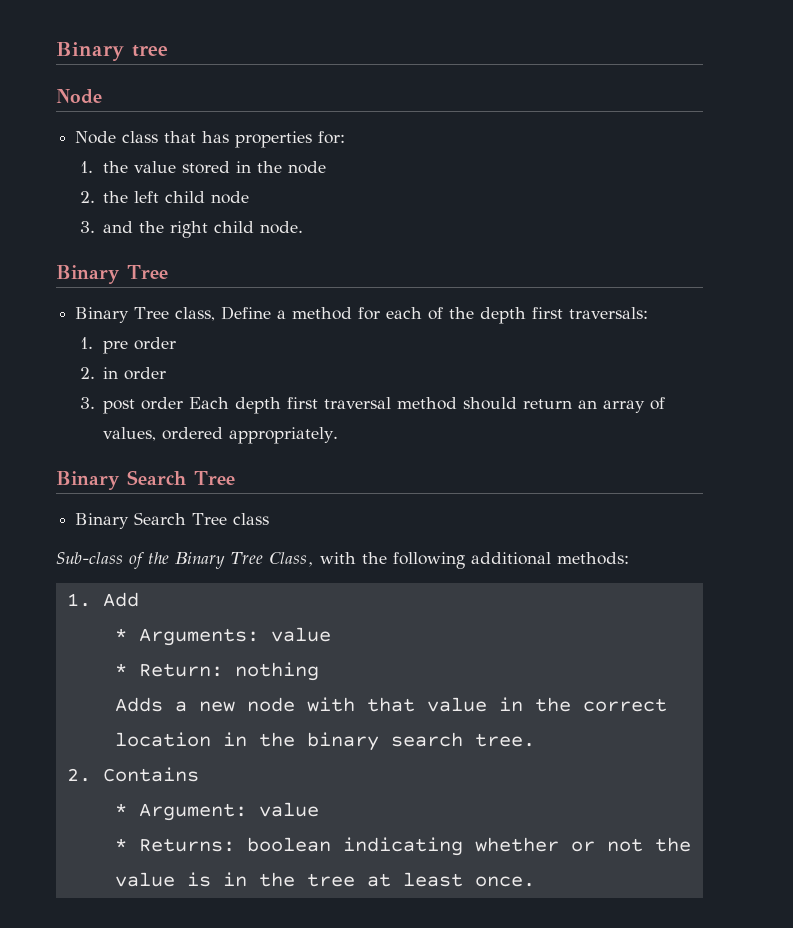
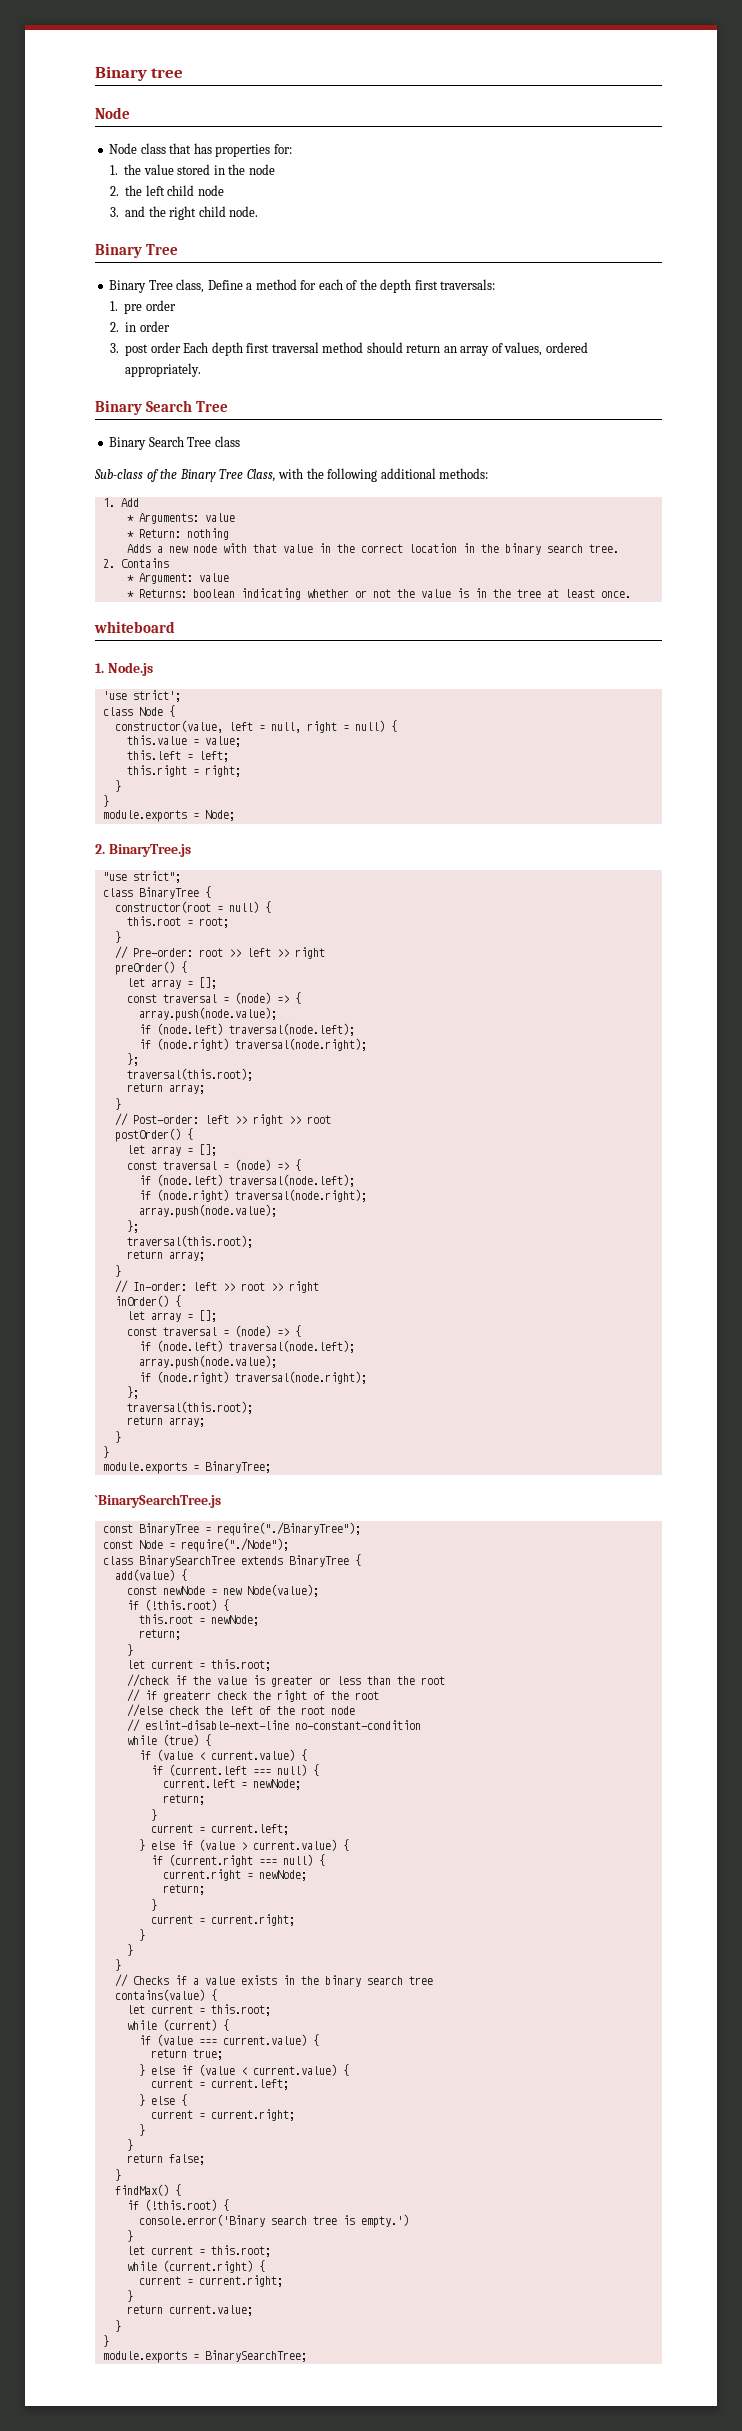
+ whiteboard
+ 1. Node.js
+ 'use strict';
+ class Node {
+ constructor(value, left = null, right = null) {
+ this.value = value;
+ this.left = left;
+ this.right = right;
+ }
+ }
+ module.exports = Node;
+ 2. BinaryTree.js
+ "use strict";
+ class BinaryTree {
+ constructor(root = null) {
+ this.root = root;
+ }
+ // Pre-order: root >> left >> right
+ preOrder() {
+ let array = [];
+ const traversal = (node) => {
+ array.push(node.value);
+ if (node.left) traversal(node.left);
+ if (node.right) traversal(node.right);
+ };
+ traversal(this.root);
+ return array;
+ }
+ // Post-order: left >> right >> root
+ postOrder() {
+ let array = [];
+ const traversal = (node) => {
+ if (node.left) traversal(node.left);
+ if (node.right) traversal(node.right);
+ array.push(node.value);
+ };
+ traversal(this.root);
+ return array;
+ }
+ // In-order: left >> root >> right
+ inOrder() {
+ let array = [];
+ const traversal = (node) => {
+ if (node.left) traversal(node.left);
+ array.push(node.value);
+ if (node.right) traversal(node.right);
+ };
+ traversal(this.root);
+ return array;
+ }
+ }
+ module.exports = BinaryTree;
+ `BinarySearchTree.js
+ const BinaryTree = require("./BinaryTree");
+ const Node = require("./Node");
+ class BinarySearchTree extends BinaryTree {
+ add(value) {
+ const newNode = new Node(value);
+ if (!this.root) {
+ this.root = newNode;
+ return;
+ }
+ let current = this.root;
+ //check if the value is greater or less than the root
+ // if greaterr check the right of the root
+ //else check the left of the root node
+ // eslint-disable-next-line no-constant-condition
+ while (true) {
+ if (value < current.value) {
+ if (current.left === null) {
+ current.left = newNode;
+ return;
+ }
+ current = current.left;
+ } else if (value > current.value) {
+ if (current.right === null) {
+ current.right = newNode;
+ return;
+ }
+ current = current.right;
+ }
+ }
+ }
+ // Checks if a value exists in the binary search tree
+ contains(value) {
+ let current = this.root;
+ while (current) {
+ if (value === current.value) {
+ return true;
+ } else if (value < current.value) {
+ current = current.left;
+ } else {
+ current = current.right;
+ }
+ }
+ return false;
+ }
+ findMax() {
+ if (!this.root) {
+ console.error('Binary search tree is empty.')
+ }
+ let current = this.root;
+ while (current.right) {
+ current = current.right;
+ }
+ return current.value;
+ }
+ }
+ module.exports = BinarySearchTree;

